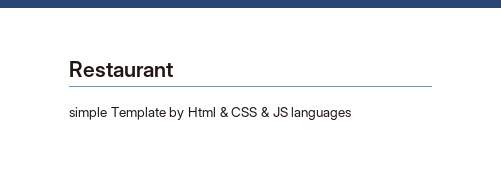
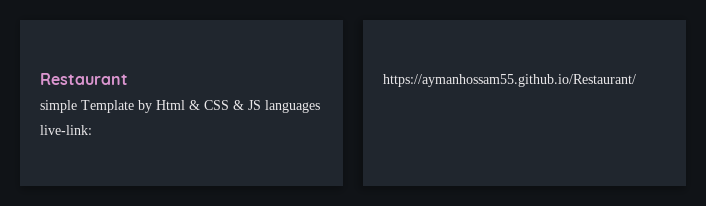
+ live-link: https://aymanhossam55.github.io/Restaurant/

